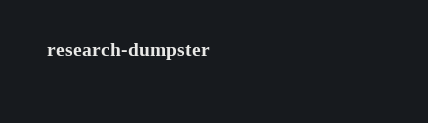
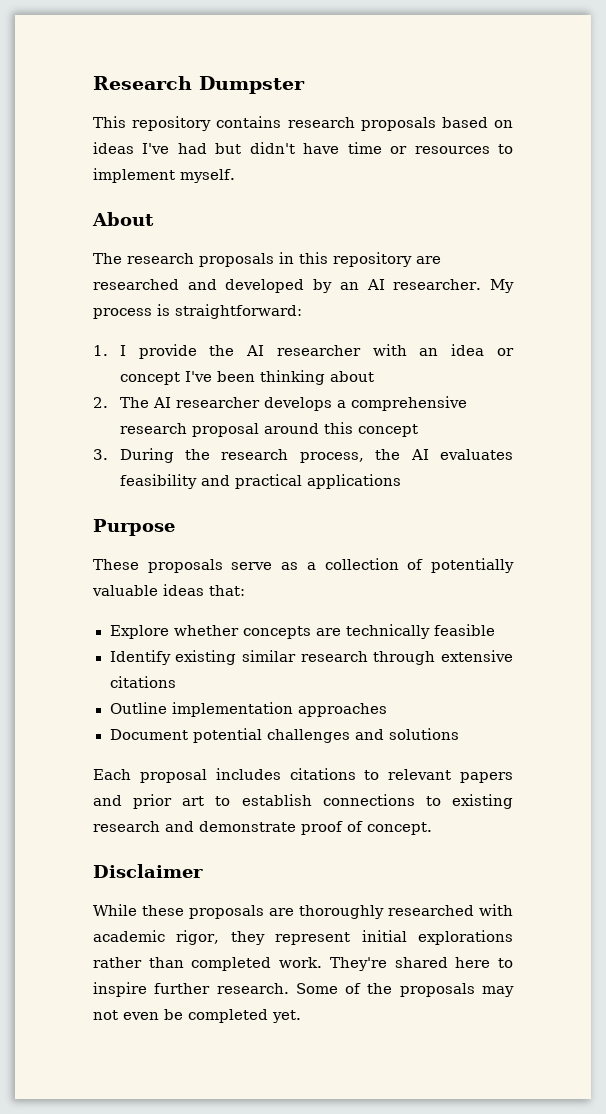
- research-dumpster
+ Research Dumpster
+ This repository contains research proposals based on ideas I've had but didn't have time or resources to implement myself.
+ About
+ The research proposals in this repository are researched and developed by an AI researcher. My process is straightforward:
+ 1. I provide the AI researcher with an idea or concept I've been thinking about
+ 2. The AI researcher develops a comprehensive research proposal around this concept
+ 3. During the research process, the AI evaluates feasibility and practical applications
+ Purpose
+ These proposals serve as a collection of potentially valuable ideas that:
+ Explore whether concepts are technically feasible
+ Identify existing similar research through extensive citations
+ Outline implementation approaches
+ Document potential challenges and solutions
+ Each proposal includes citations to relevant papers and prior art to establish connections to existing research and demonstrate proof of concept.
+ Disclaimer
+ While these proposals are thoroughly researched with academic rigor, they represent initial explorations rather than completed work. They're shared here to inspire further research. Some of the proposals may not even be completed yet.

